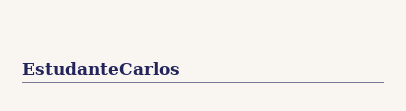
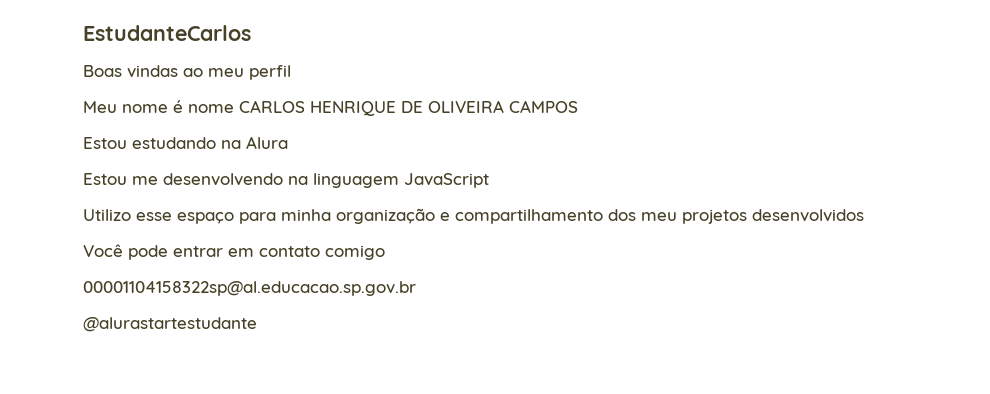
+ Boas vindas ao meu perfil
+ Meu nome é nome CARLOS HENRIQUE DE OLIVEIRA CAMPOS
+ Estou estudando na Alura
+ Estou me desenvolvendo na linguagem JavaScript
+ Utilizo esse espaço para minha organização e compartilhamento dos meu projetos desenvolvidos
+ Você pode entrar em contato comigo
+ 00001104158322sp@al.educacao.sp.gov.br
+ @alurastartestudante

